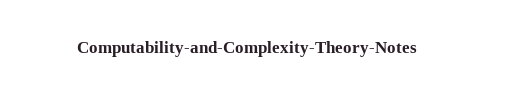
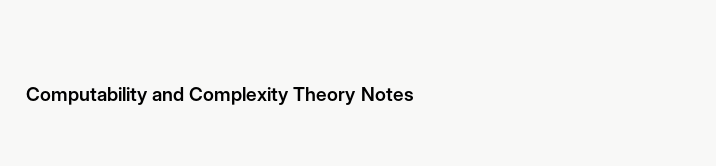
- Computability-and-Complexity-Theory-Notes
+ Computability and Complexity Theory Notes

